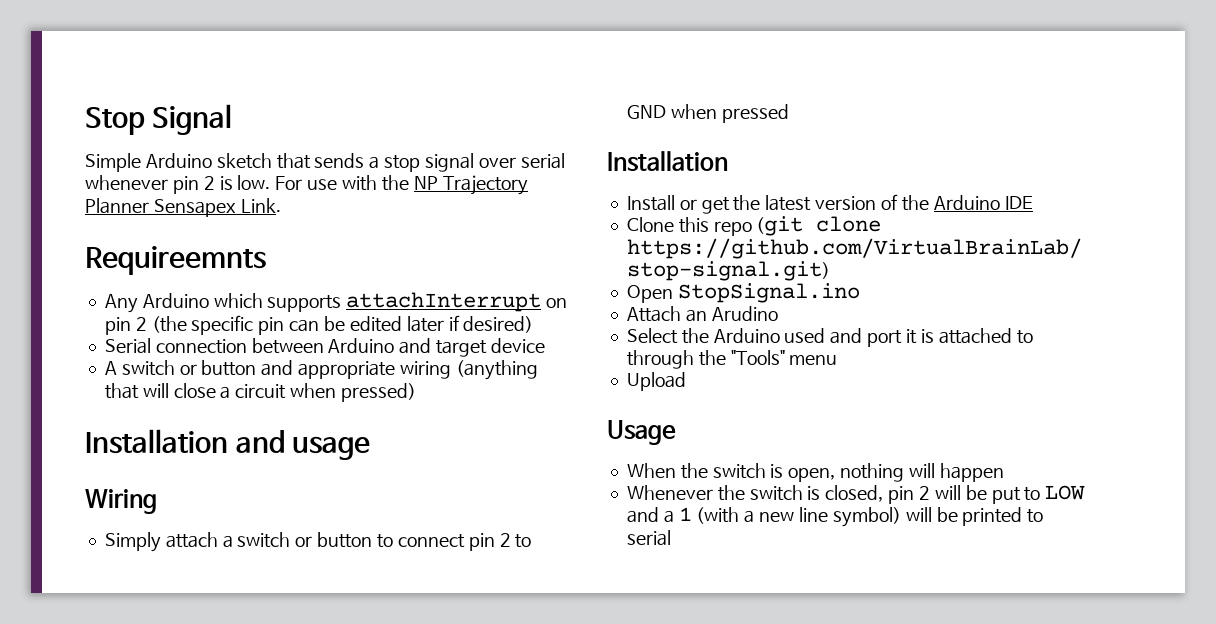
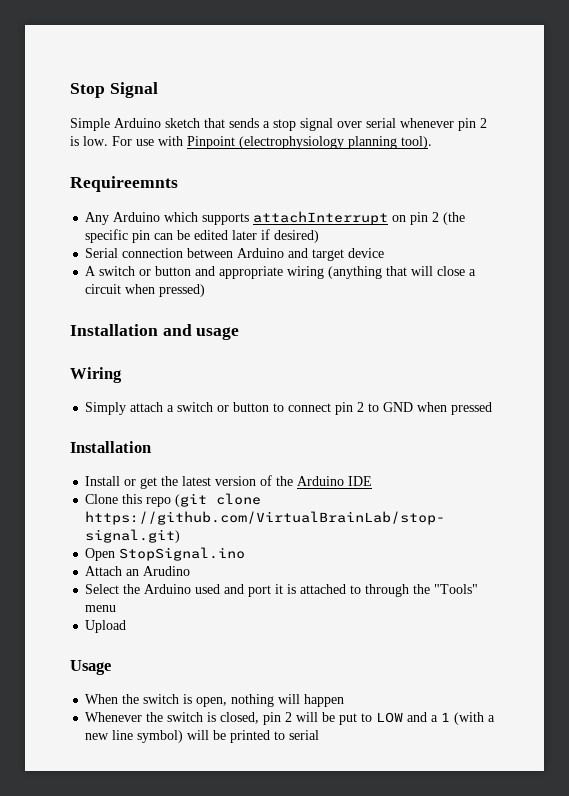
- For use with the NP Trajectory Planner Sensapex Link.
+ For use with Pinpoint (electrophysiology planning tool).

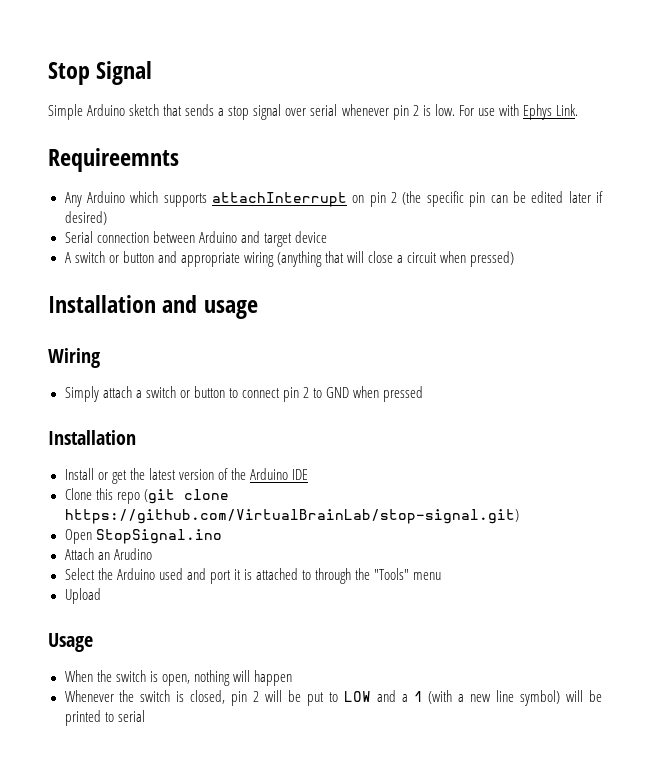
- For use with Pinpoint (electrophysiology planning tool).
+ For use with Ephys Link.

